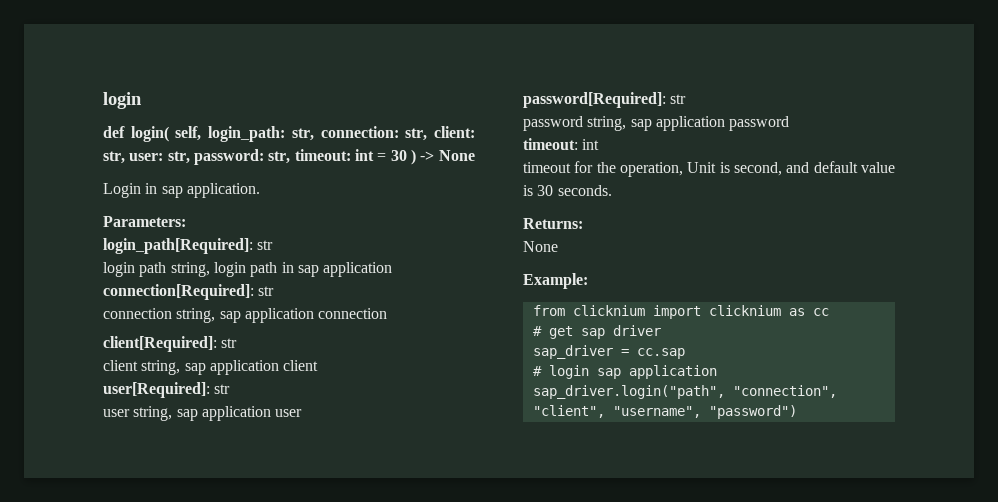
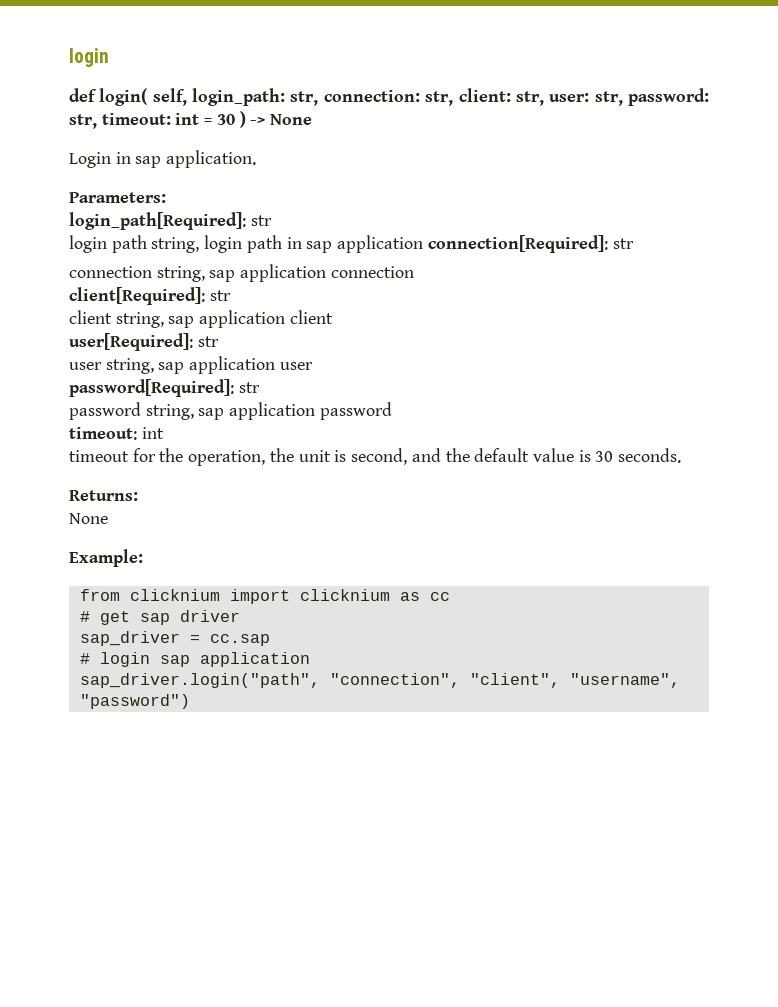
- timeout for the operation, Unit is second, and default value is 30 seconds.
+ timeout for the operation, the unit is second, and the default value is 30 seconds.

